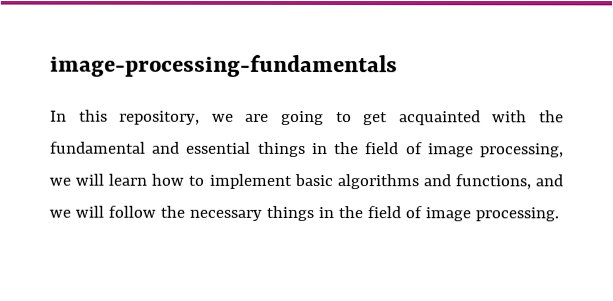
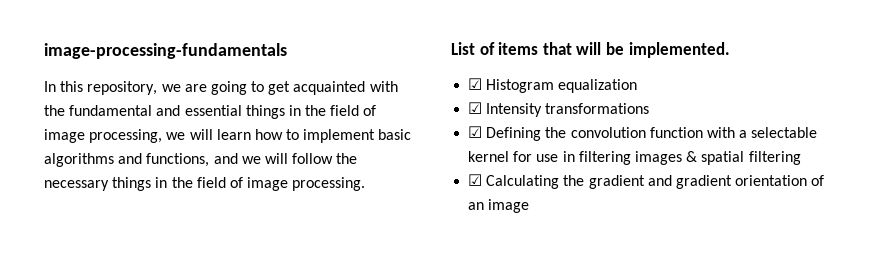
+ List of items that will be implemented.
+ ☑ Histogram equalization
+ ☑ Intensity transformations
+ ☑ Defining the convolution function with a selectable kernel for use in filtering images & spatial filtering
+ ☑ Calculating the gradient and gradient orientation of an image

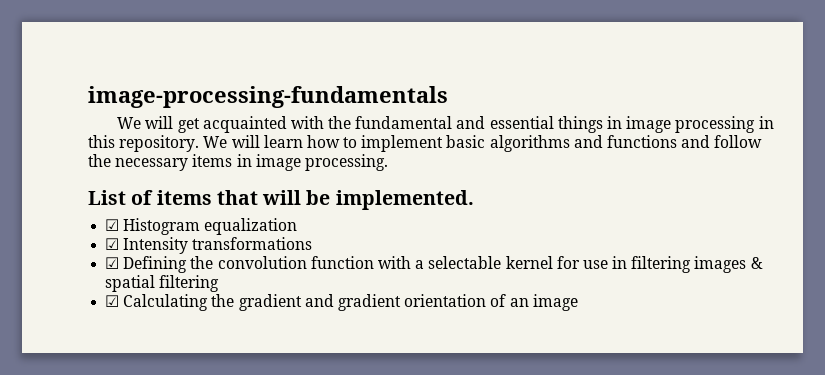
- In this repository, we are going to get acquainted with the fundamental and essential things in the field of image processing, we will learn how to implement basic algorithms and functions, and we will follow the necessary things in the field of image processing.
+ We will get acquainted with the fundamental and essential things in image processing in this repository. We will learn how to implement basic algorithms and functions and follow the necessary items in image processing.

